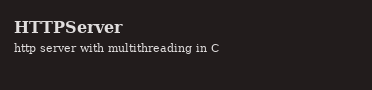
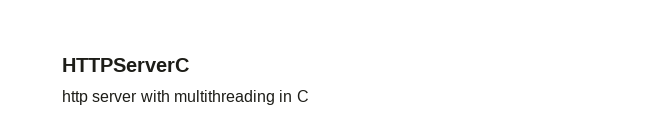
- HTTPServer
+ HTTPServerC

